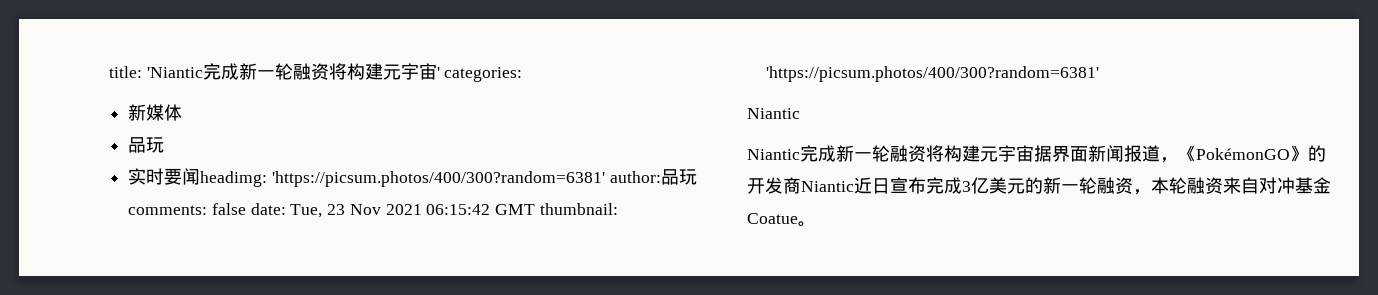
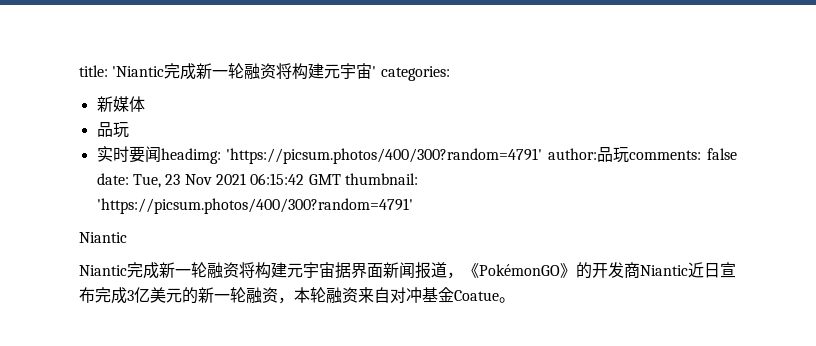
- 实时要闻headimg: 'https://picsum.photos/400/300?random=6381' author:品玩comments: false date: Tue, 23 Nov 2021 06:15:42 GMT thumbnail: 'https://picsum.photos/400/300?random=6381'
+ 实时要闻headimg: 'https://picsum.photos/400/300?random=4791' author:品玩comments: false date: Tue, 23 Nov 2021 06:15:42 GMT thumbnail: 'https://picsum.photos/400/300?random=4791'

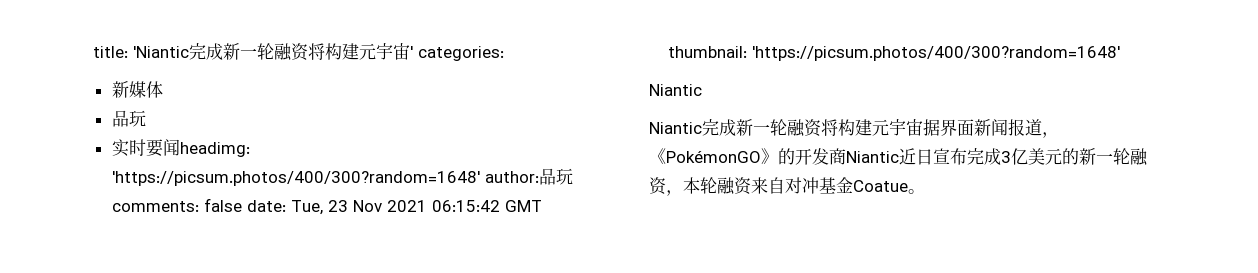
- 实时要闻headimg: 'https://picsum.photos/400/300?random=4791' author:品玩comments: false date: Tue, 23 Nov 2021 06:15:42 GMT thumbnail: 'https://picsum.photos/400/300?random=4791'
+ 实时要闻headimg: 'https://picsum.photos/400/300?random=1648' author:品玩comments: false date: Tue, 23 Nov 2021 06:15:42 GMT thumbnail: 'https://picsum.photos/400/300?random=1648'

